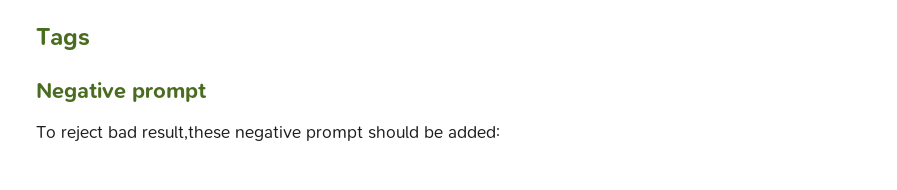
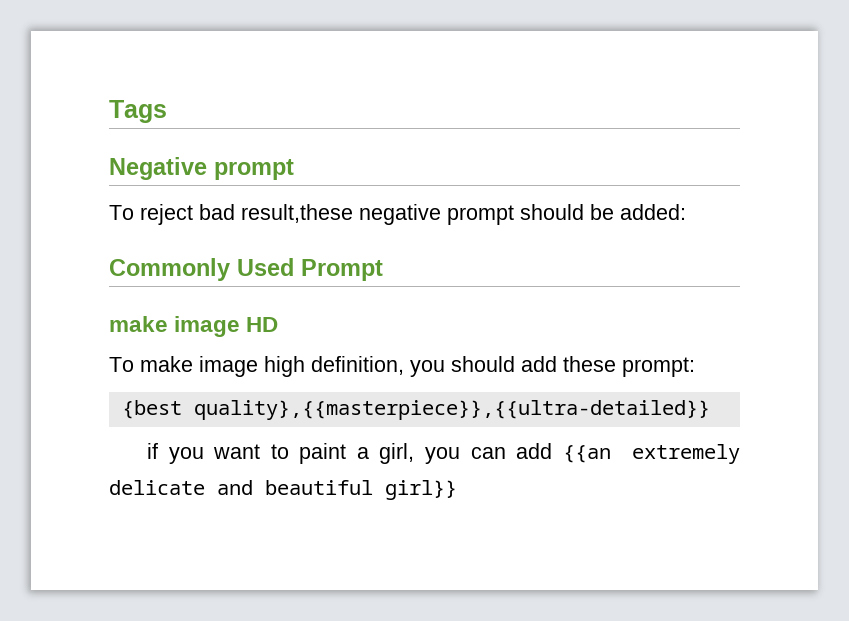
+ Commonly Used Prompt
+ make image HD
+ To make image high definition, you should add these prompt:
+ {best quality},{{masterpiece}},{{ultra-detailed}}
+ if you want to paint a girl, you can add {{an extremely delicate and beautiful girl}}

